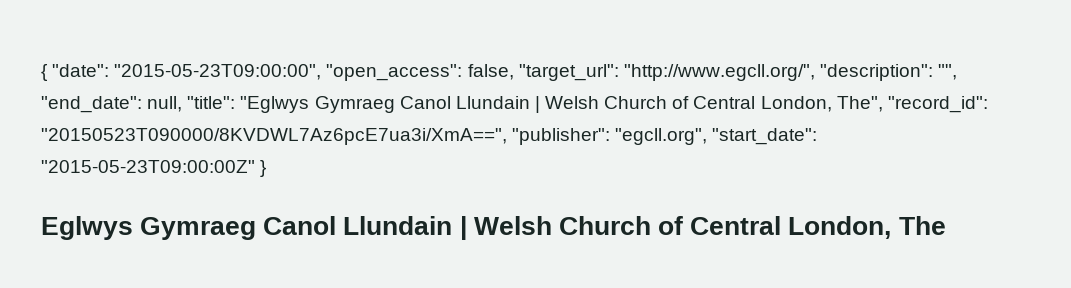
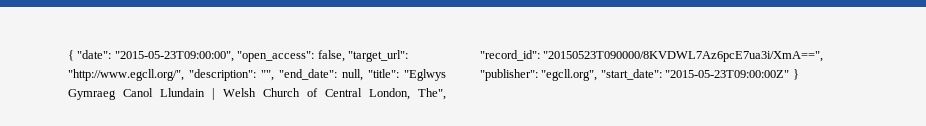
- Eglwys Gymraeg Canol Llundain | Welsh Church of Central London, The

